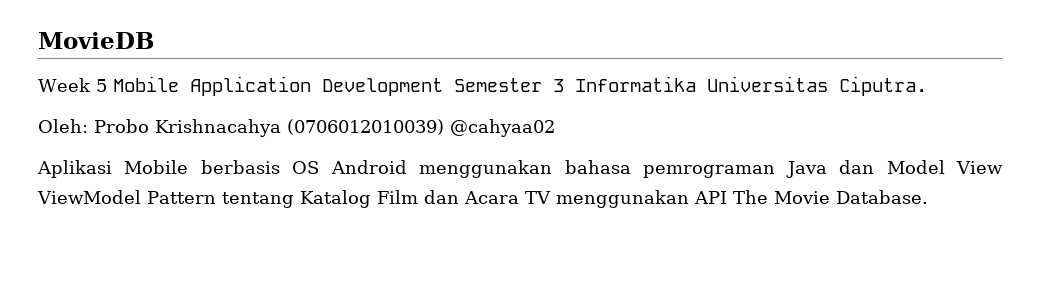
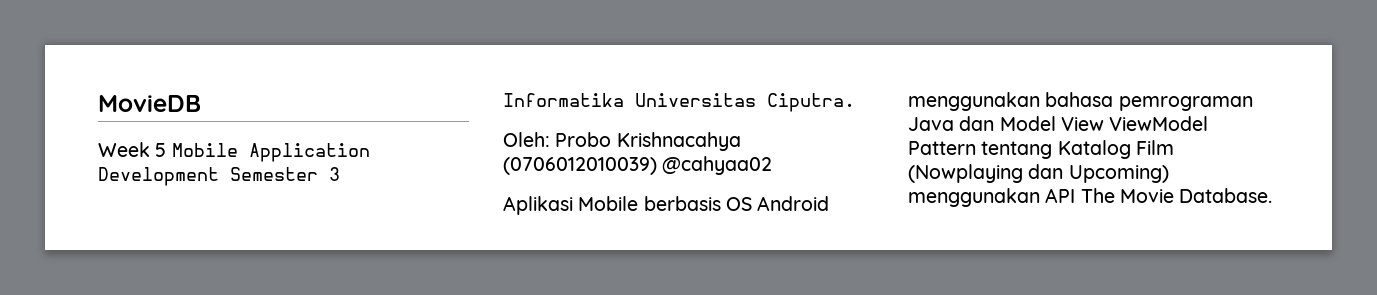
- Aplikasi Mobile berbasis OS Android menggunakan bahasa pemrograman Java dan Model View ViewModel Pattern tentang Katalog Film dan Acara TV menggunakan API The Movie Database.
+ Aplikasi Mobile berbasis OS Android menggunakan bahasa pemrograman Java dan Model View ViewModel Pattern tentang Katalog Film (Nowplaying dan Upcoming) menggunakan API The Movie Database.

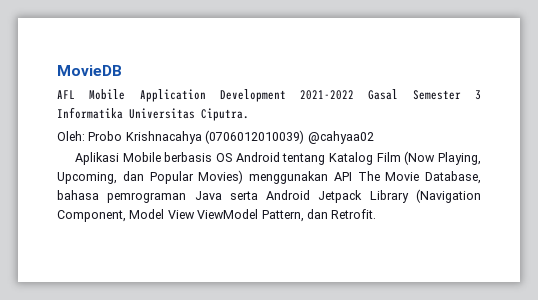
- Week 5 Mobile Application Development Semester 3 Informatika Universitas Ciputra.
+ AFL Mobile Application Development 2021-2022 Gasal Semester 3 Informatika Universitas Ciputra.
- Aplikasi Mobile berbasis OS Android menggunakan bahasa pemrograman Java dan Model View ViewModel Pattern tentang Katalog Film (Nowplaying dan Upcoming) menggunakan API The Movie Database.
+ Aplikasi Mobile berbasis OS Android tentang Katalog Film (Now Playing, Upcoming, dan Popular Movies) menggunakan API The Movie Database, bahasa pemrograman Java serta Android Jetpack Library (Navigation Component, Model View ViewModel Pattern, dan Retrofit.

